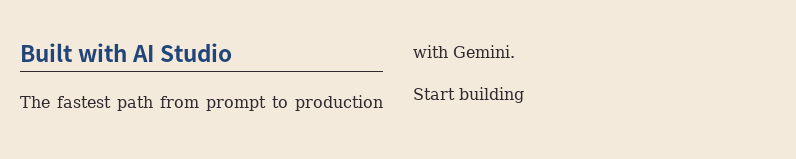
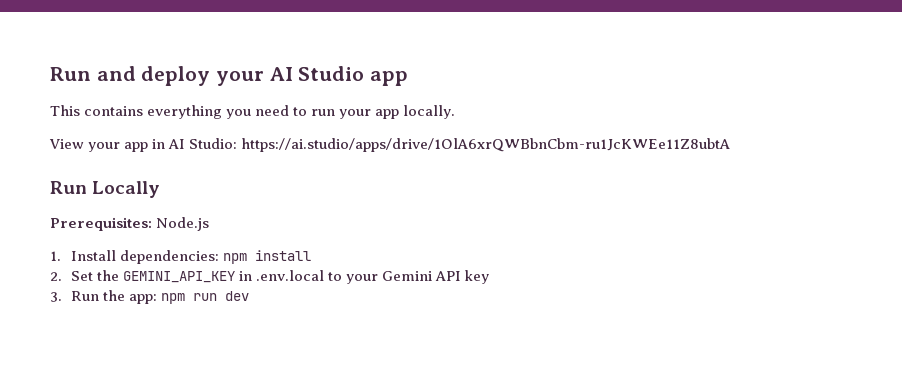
- Built with AI Studio
- The fastest path from prompt to production with Gemini.
- Start building
+ Run and deploy your AI Studio app
+ This contains everything you need to run your app locally.
+ View your app in AI Studio: https://ai.studio/apps/drive/1OlA6xrQWBbnCbm-ru1JcKWEe11Z8ubtA
+ Run Locally
+ Prerequisites: Node.js
+ 1. Install dependencies: npm install
+ 2. Set the GEMINI_API_KEY in .env.local to your Gemini API key
+ 3. Run the app: npm run dev

